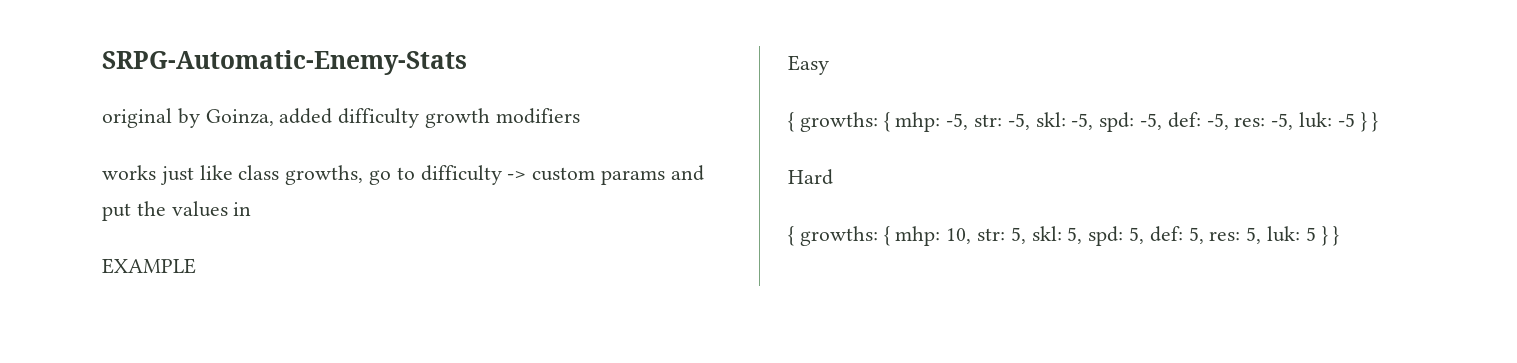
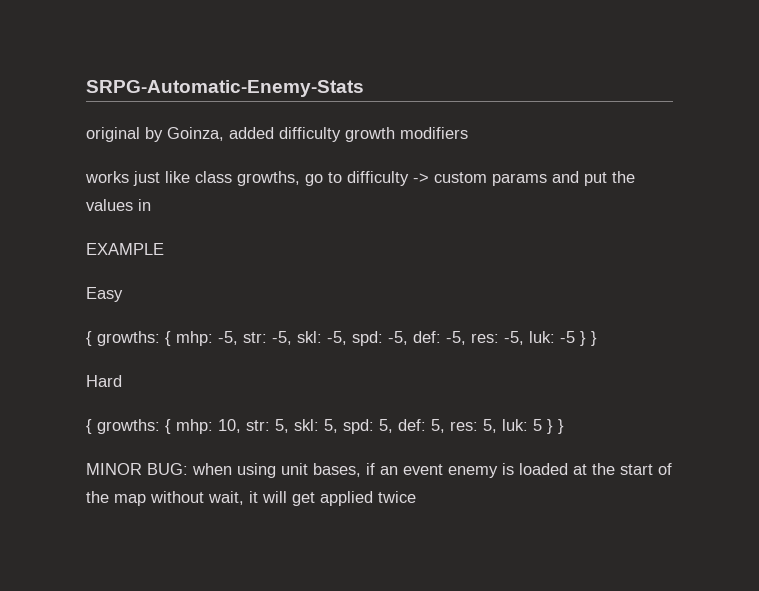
+ MINOR BUG: when using unit bases, if an event enemy is loaded at the start of the map without wait, it will get applied twice

